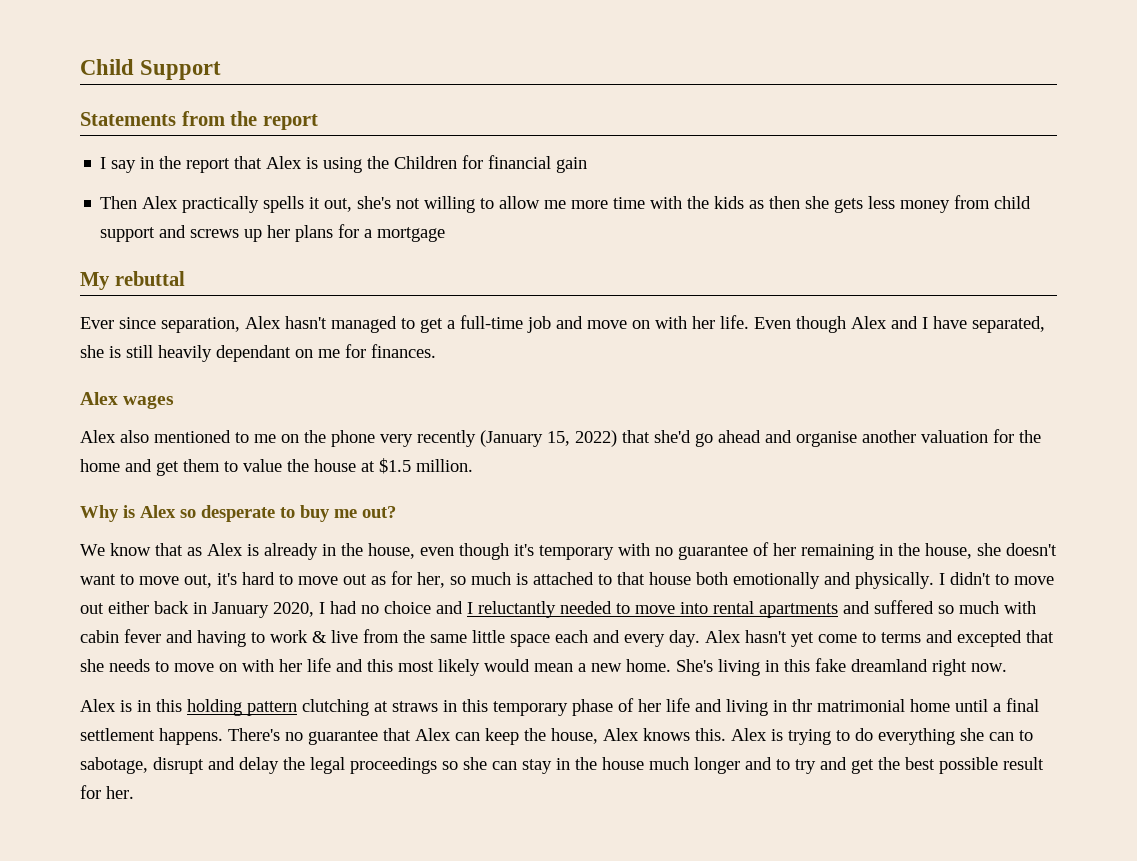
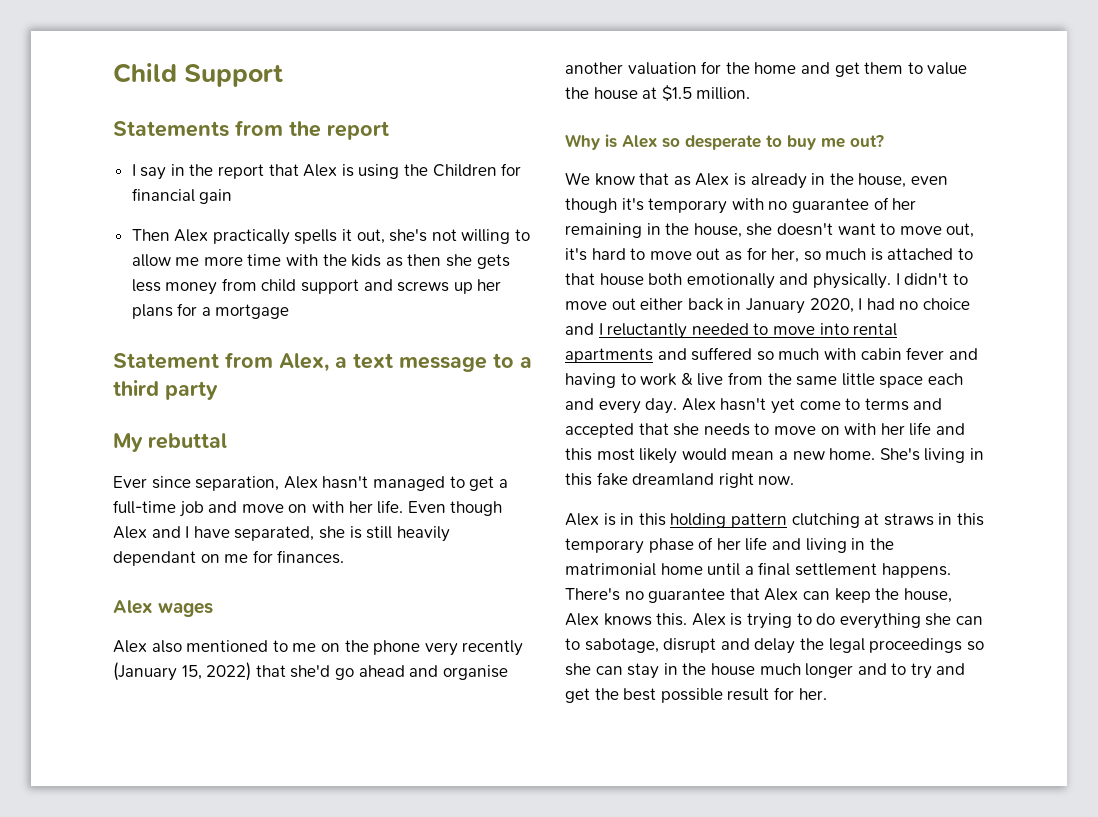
+ Statement from Alex, a text message to a third party
- Alex hasn't yet come to terms and excepted that she needs to move on with her life and this most likely would mean a new home.
+ Alex hasn't yet come to terms and accepted that she needs to move on with her life and this most likely would mean a new home.
- Alex is in this holding pattern clutching at straws in this temporary phase of her life and living in thr matrimonial home until a final settlement happens.
+ Alex is in this holding pattern clutching at straws in this temporary phase of her life and living in the matrimonial home until a final settlement happens.

